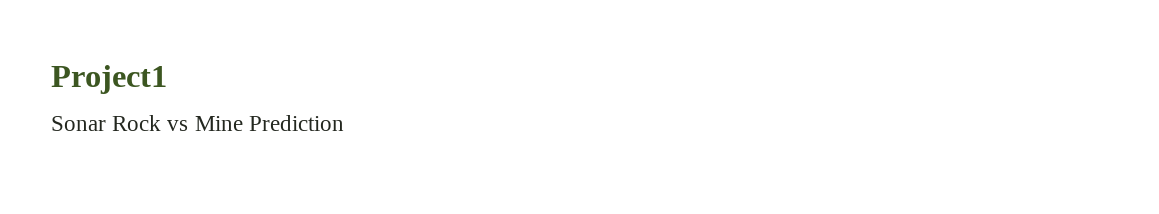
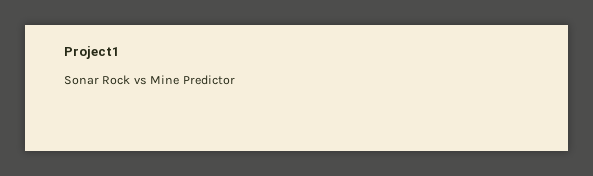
- Sonar Rock vs Mine Prediction
+ Sonar Rock vs Mine Predictor

